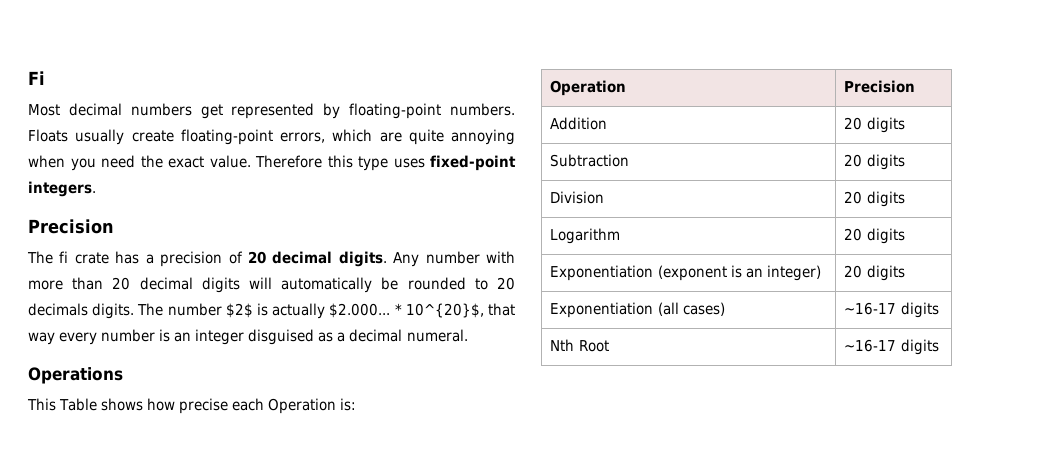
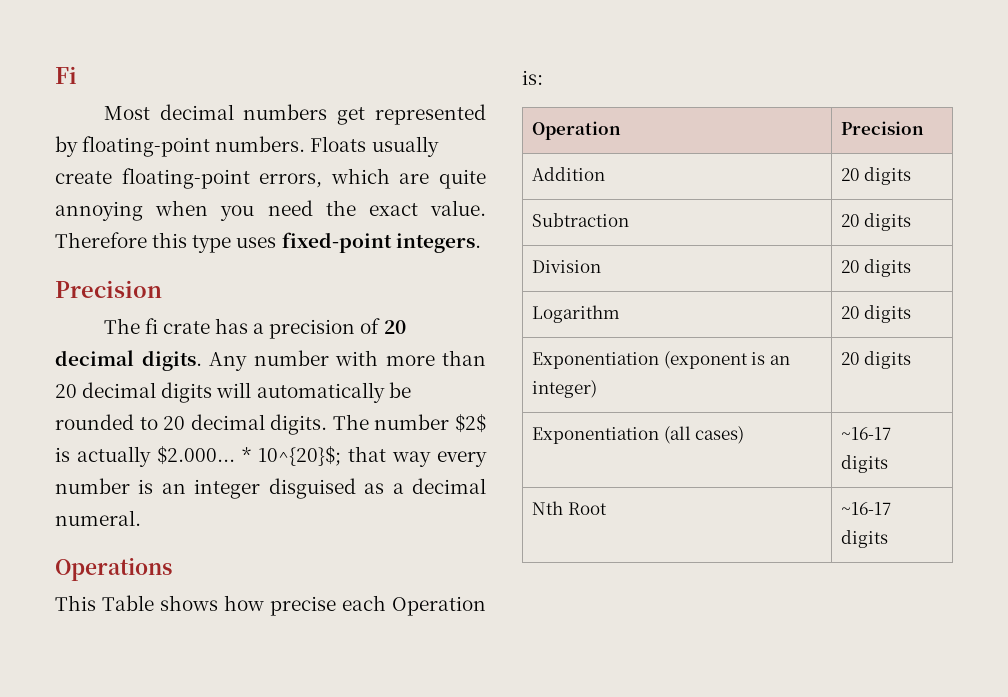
- Any number with more than 20 decimal digits will automatically be rounded to 20 decimals digits.
+ Any number with more than 20 decimal digits will automatically be rounded to 20 decimal digits.
- * 10^{20}$, that way every number is an integer disguised as a decimal numeral.
+ * 10^{20}$; that way every number is an integer disguised as a decimal numeral.

